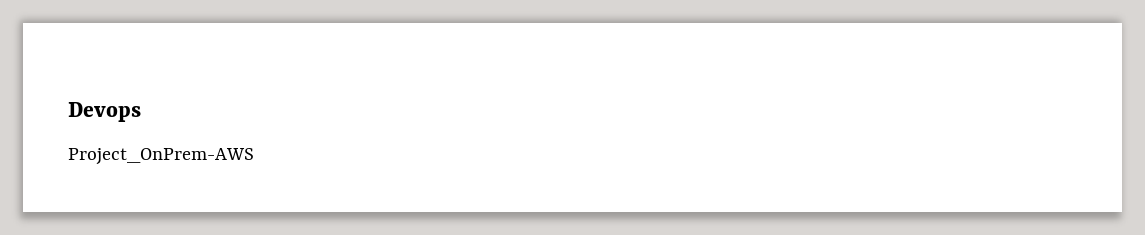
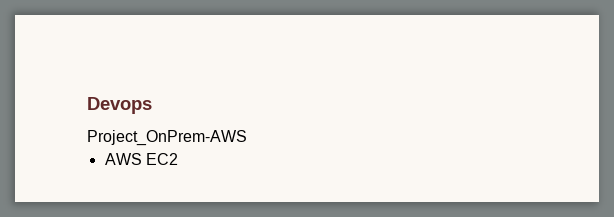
+ AWS EC2

